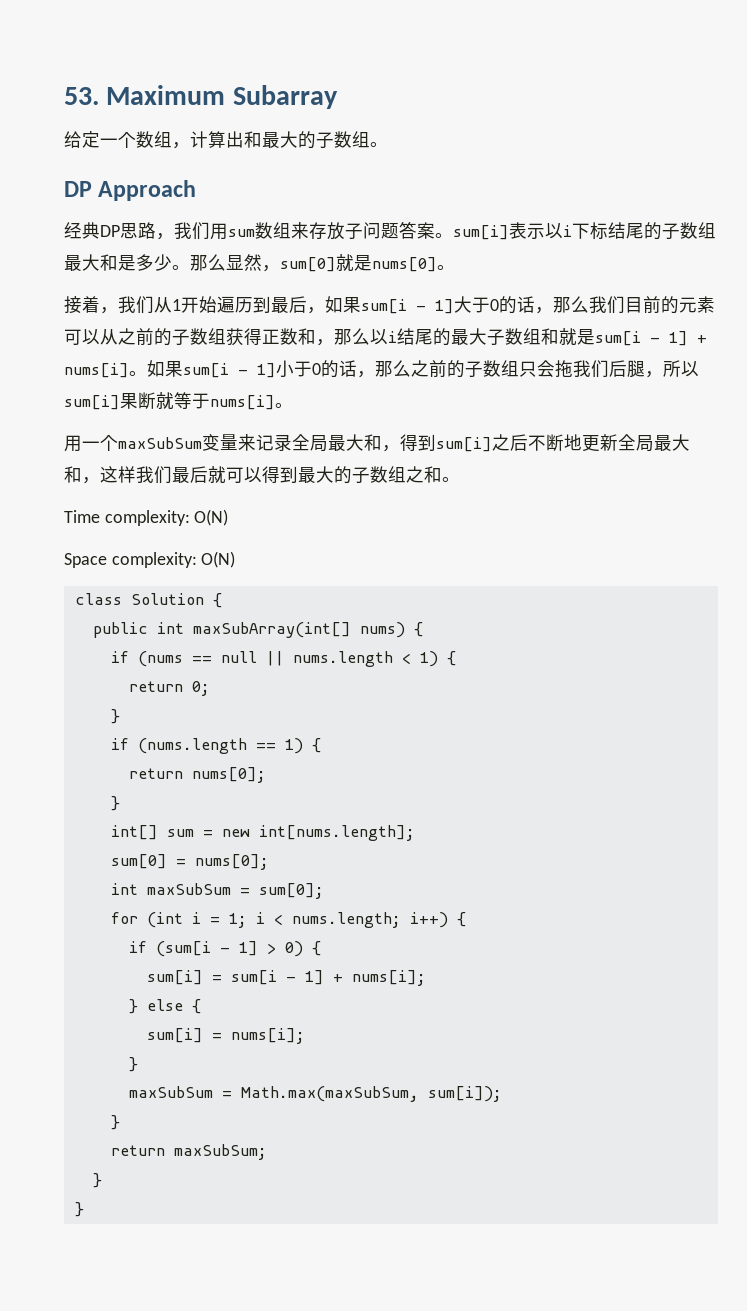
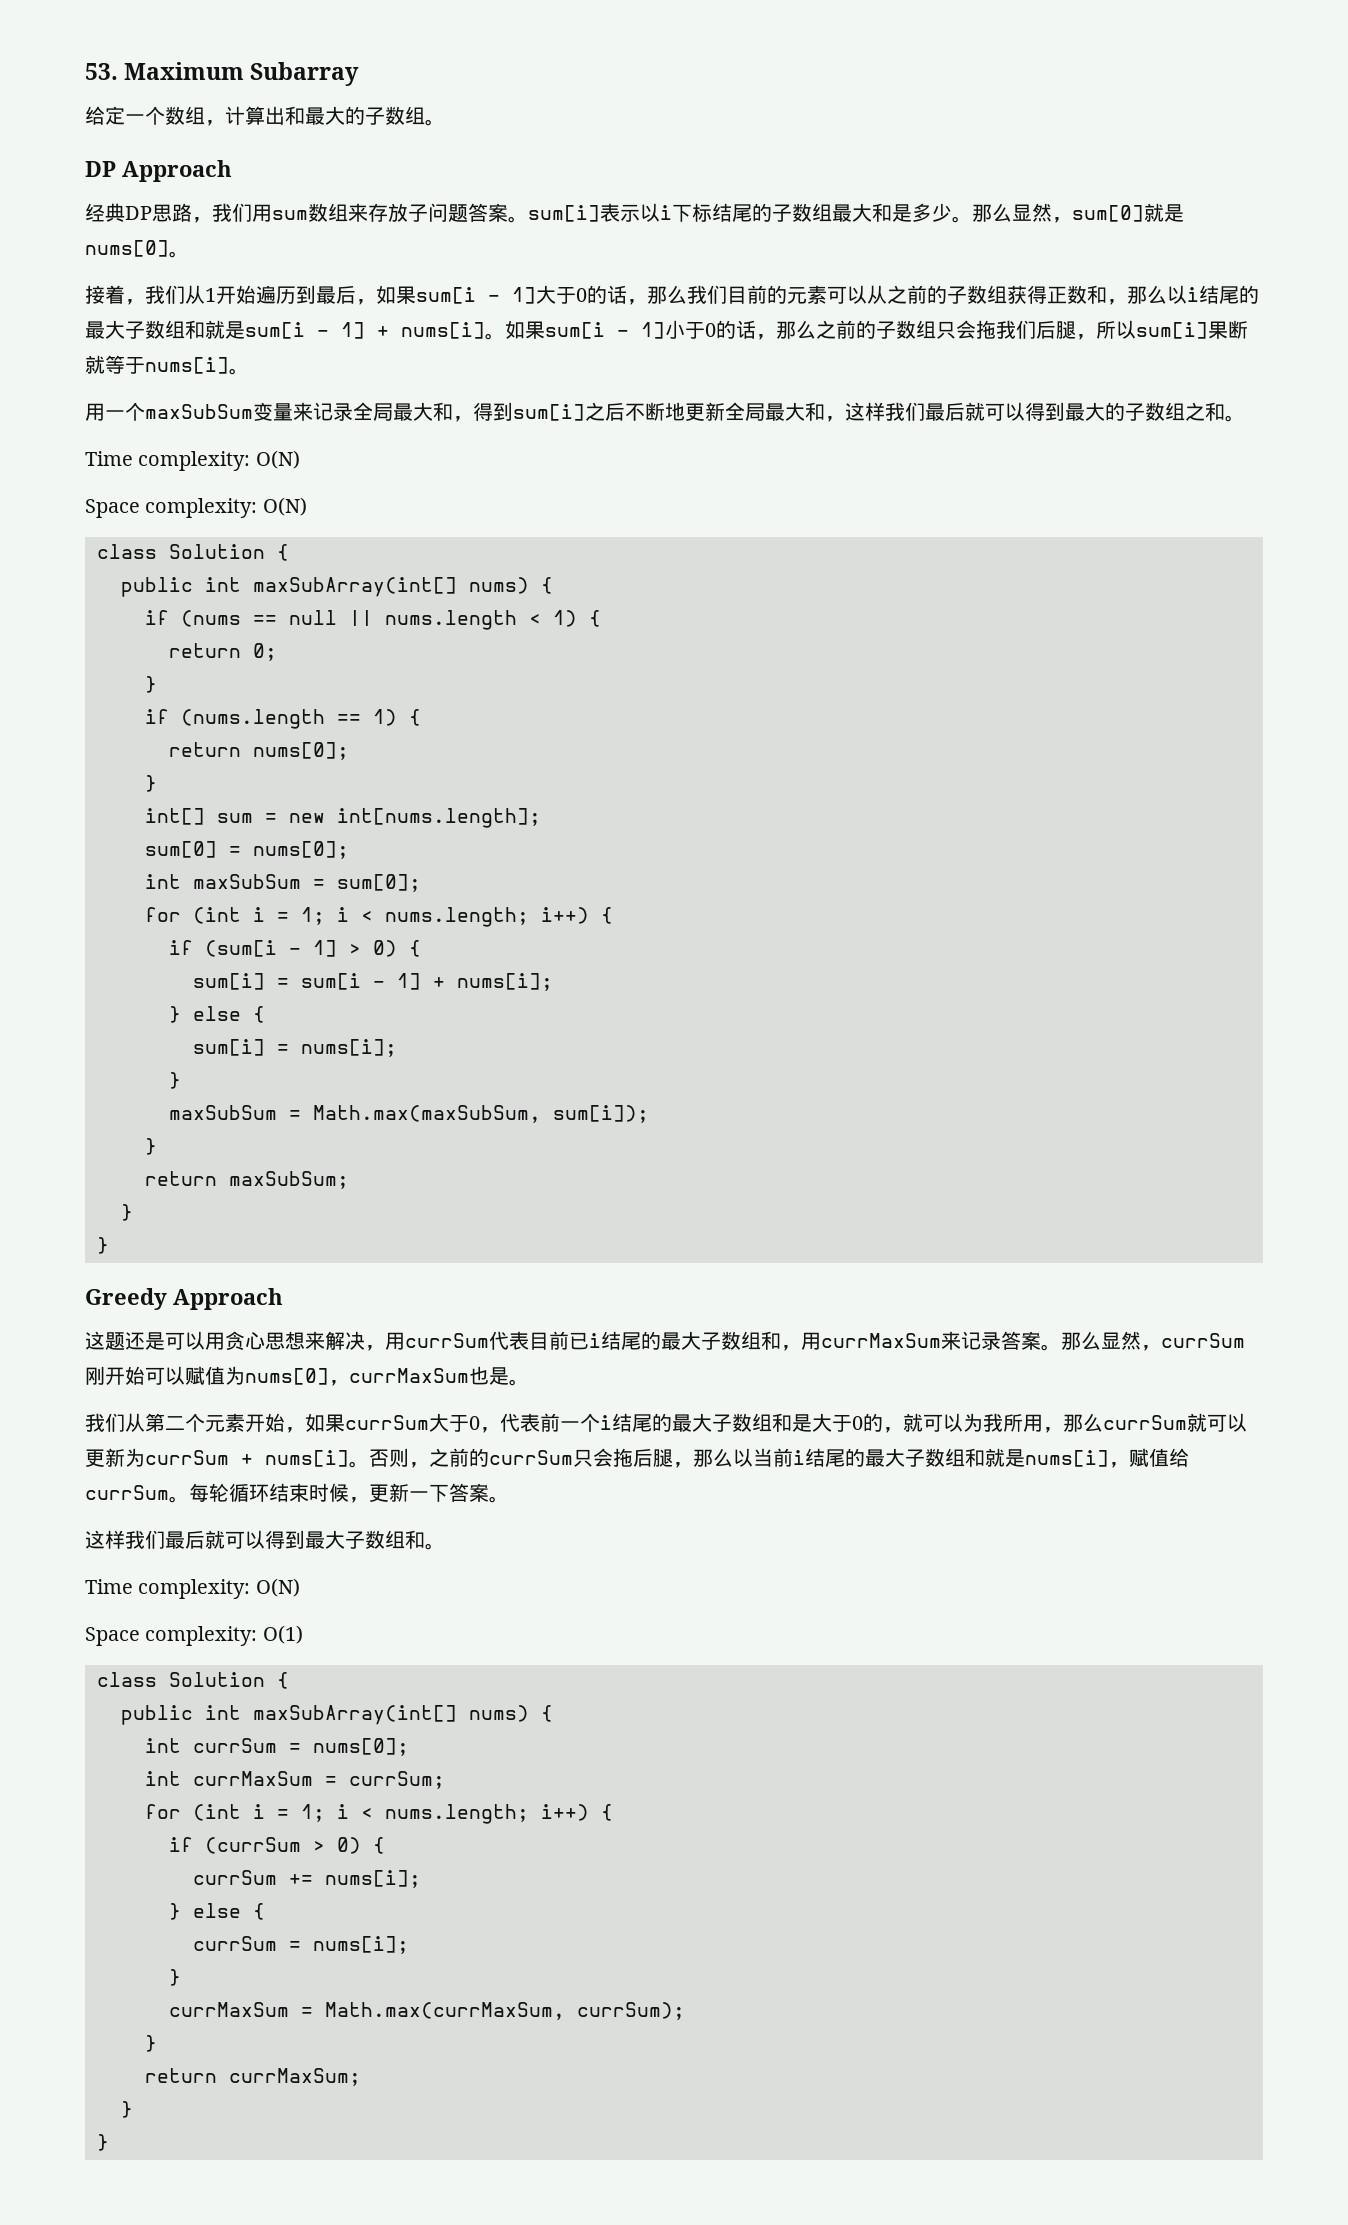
+ Greedy Approach
+ 这题还是可以用贪心思想来解决，用currSum代表目前已i结尾的最大子数组和，用currMaxSum来记录答案。那么显然，currSum刚开始可以赋值为nums[0]，currMaxSum也是。
+ 我们从第二个元素开始，如果currSum大于0，代表前一个i结尾的最大子数组和是大于0的，就可以为我所用，那么currSum就可以更新为currSum + nums[i]。否则，之前的currSum只会拖后腿，那么以当前i结尾的最大子数组和就是nums[i]，赋值给currSum。每轮循环结束时候，更新一下答案。
+ 这样我们最后就可以得到最大子数组和。
+ Time complexity: O(N)
+ Space complexity: O(1)
+ class Solution {
+ public int maxSubArray(int[] nums) {
+ int currSum = nums[0];
+ int currMaxSum = currSum;
+ for (int i = 1; i < nums.length; i++) {
+ if (currSum > 0) {
+ currSum += nums[i];
+ } else {
+ currSum = nums[i];
+ }
+ currMaxSum = Math.max(currMaxSum, currSum);
+ }
+ return currMaxSum;
+ }
+ }

